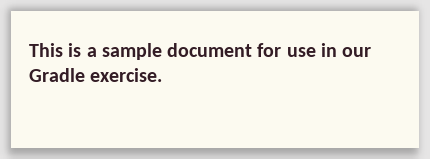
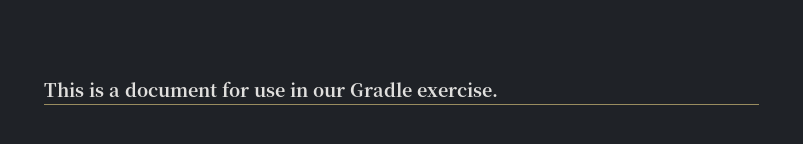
- This is a sample document for use in our Gradle exercise.
+ This is a document for use in our Gradle exercise.

